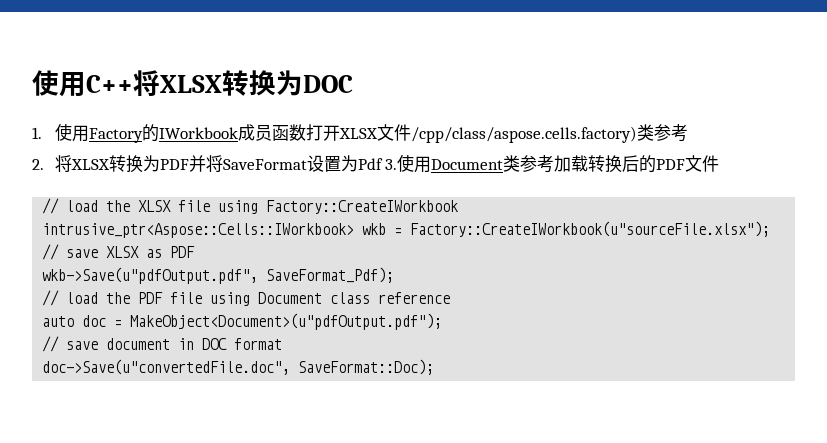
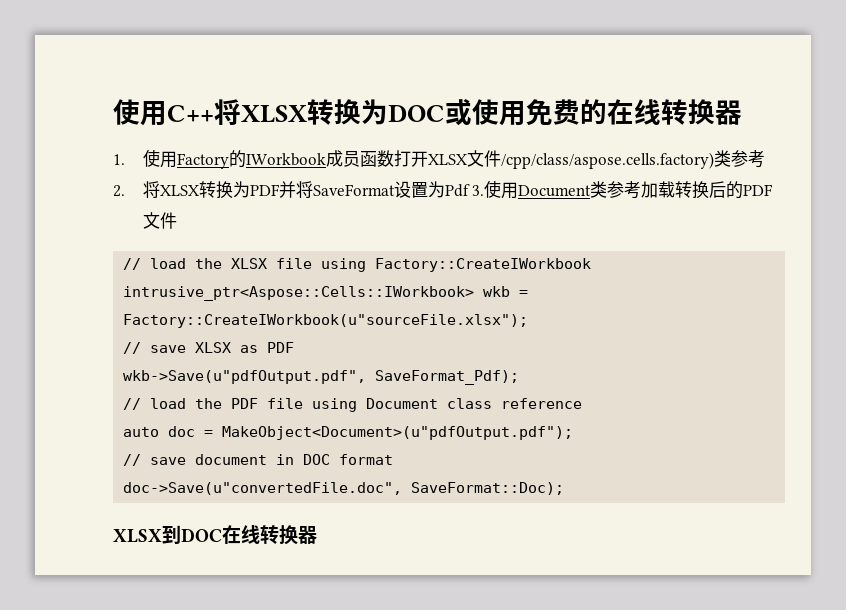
- 使用C++将XLSX转换为DOC
+ 使用C++将XLSX转换为DOC或使用免费的在线转换器
+ XLSX到DOC在线转换器

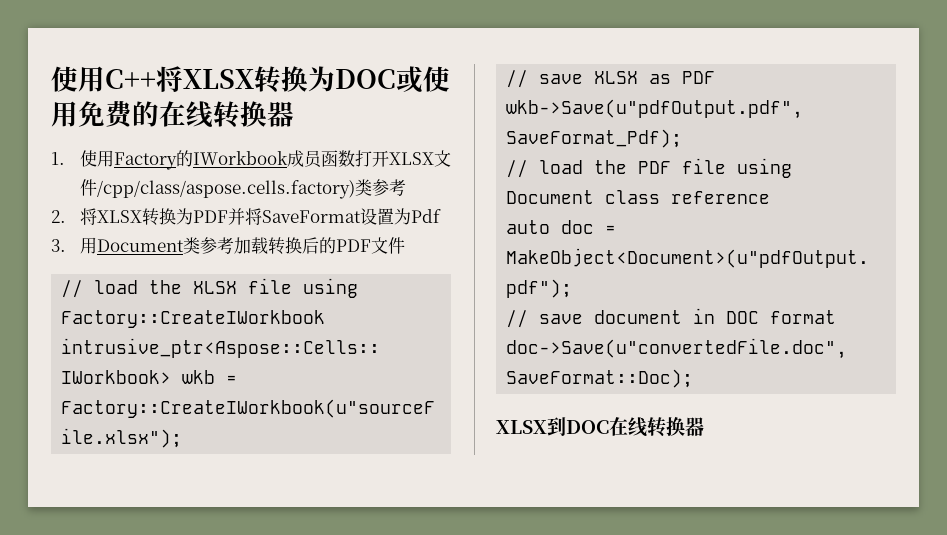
- 2.将XLSX转换为PDF并将SaveFormat设置为Pdf 3.使用Document类参考加载转换后的PDF文件
+ 2.将XLSX转换为PDF并将SaveFormat设置为Pdf
+ 3.用Document类参考加载转换后的PDF文件

